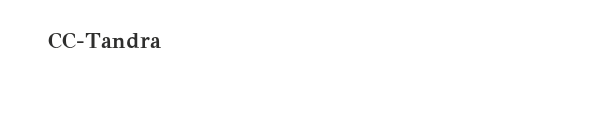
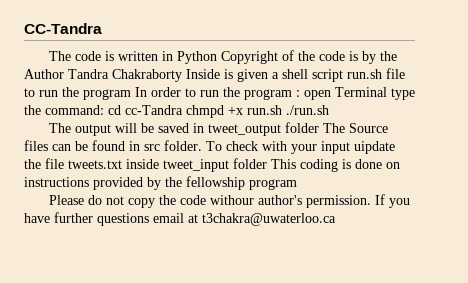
+ The code is written in Python Copyright of the code is by the Author Tandra Chakraborty Inside is given a shell script run.sh file to run the program In order to run the program : open Terminal type the command: cd cc-Tandra chmpd +x run.sh ./run.sh
+ The output will be saved in tweet_output folder The Source files can be found in src folder. To check with your input uipdate the file tweets.txt inside tweet_input folder This coding is done on instructions provided by the fellowship program
+ Please do not copy the code withour author's permission. If you have further questions email at t3chakra@uwaterloo.ca

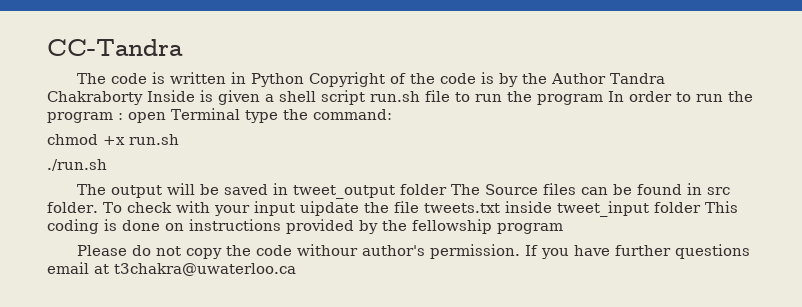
- The code is written in Python Copyright of the code is by the Author Tandra Chakraborty Inside is given a shell script run.sh file to run the program In order to run the program : open Terminal type the command: cd cc-Tandra chmpd +x run.sh ./run.sh
+ The code is written in Python Copyright of the code is by the Author Tandra Chakraborty Inside is given a shell script run.sh file to run the program In order to run the program : open Terminal type the command:
+ chmod +x run.sh
+ ./run.sh

